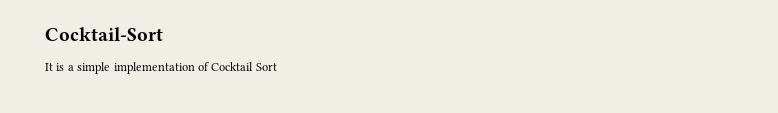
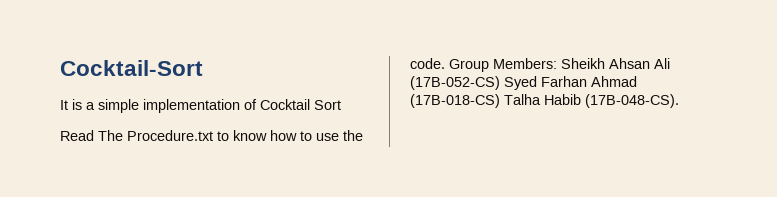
+ Read The Procedure.txt to know how to use the code. Group Members: Sheikh Ahsan Ali (17B-052-CS) Syed Farhan Ahmad (17B-018-CS) Talha Habib (17B-048-CS).

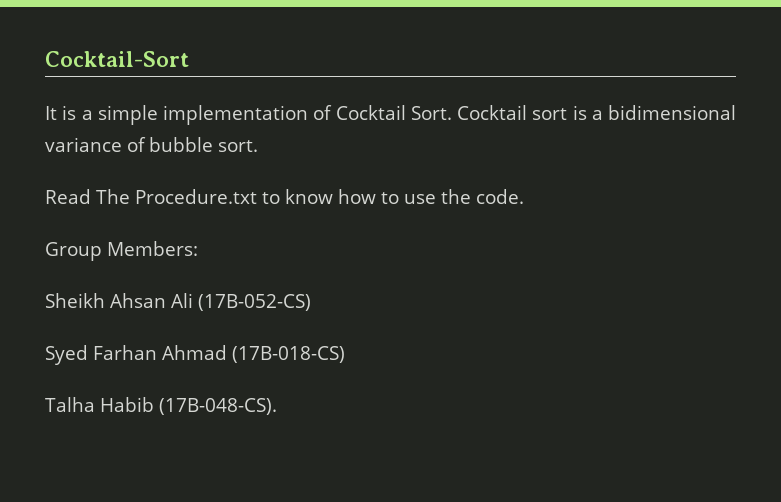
- It is a simple implementation of Cocktail Sort
+ It is a simple implementation of Cocktail Sort. Cocktail sort is a bidimensional variance of bubble sort.
- Read The Procedure.txt to know how to use the code. Group Members: Sheikh Ahsan Ali (17B-052-CS) Syed Farhan Ahmad (17B-018-CS) Talha Habib (17B-048-CS).
+ Read The Procedure.txt to know how to use the code.
+ Group Members:
+ Sheikh Ahsan Ali (17B-052-CS)
+ Syed Farhan Ahmad (17B-018-CS)
+ Talha Habib (17B-048-CS).

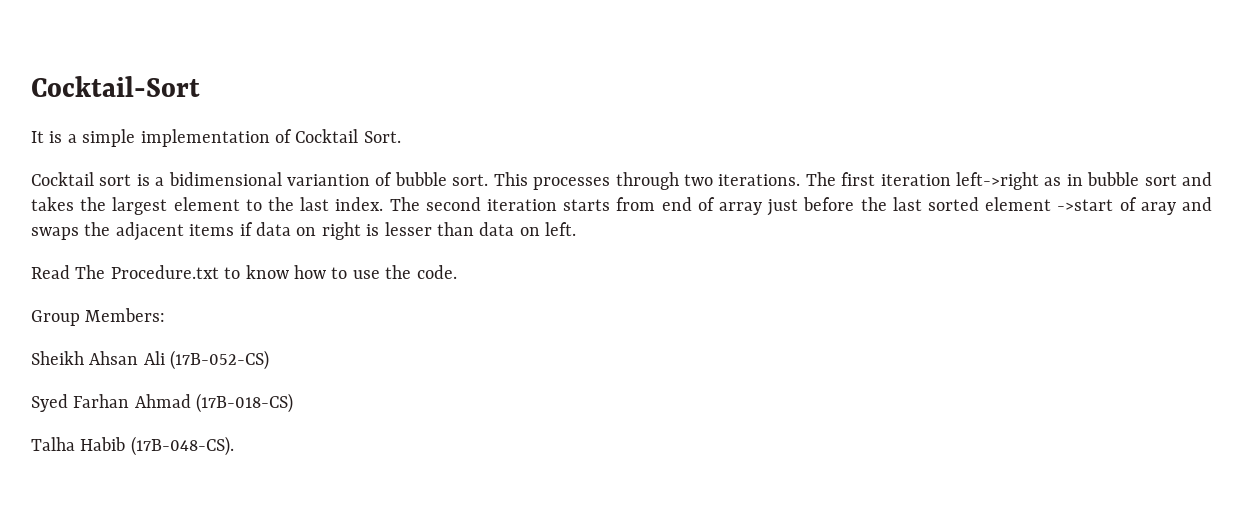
- It is a simple implementation of Cocktail Sort. Cocktail sort is a bidimensional variance of bubble sort.
+ It is a simple implementation of Cocktail Sort.
+ Cocktail sort is a bidimensional variantion of bubble sort. This processes through two iterations. The first iteration left->right as in bubble sort and takes the largest element to the last index. The second iteration starts from end of array just before the last sorted element ->start of aray and swaps the adjacent items if data on right is lesser than data on left.

